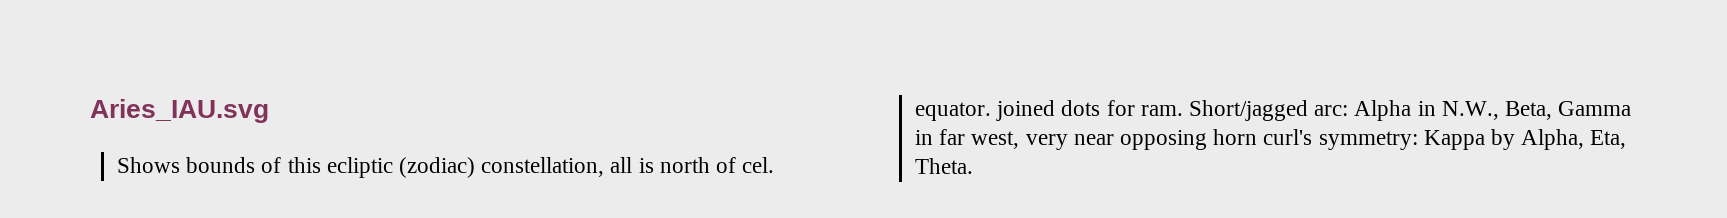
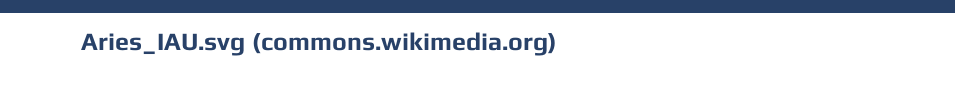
- Aries_IAU.svg
- Shows bounds of this ecliptic (zodiac) constellation, all is north of cel. equator. joined dots for ram. Short/jagged arc: Alpha in N.W., Beta, Gamma in far west, very near opposing horn curl's symmetry: Kappa by Alpha, Eta, Theta.
+ Aries_IAU.svg (commons.wikimedia.org)

